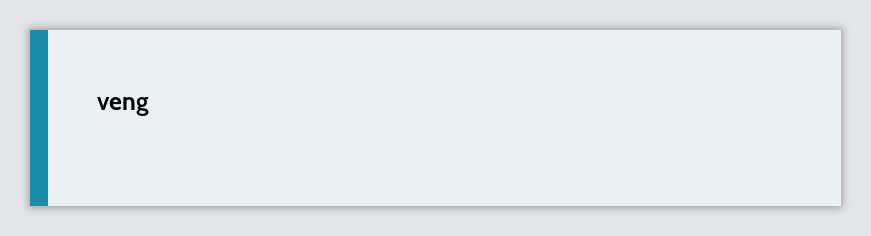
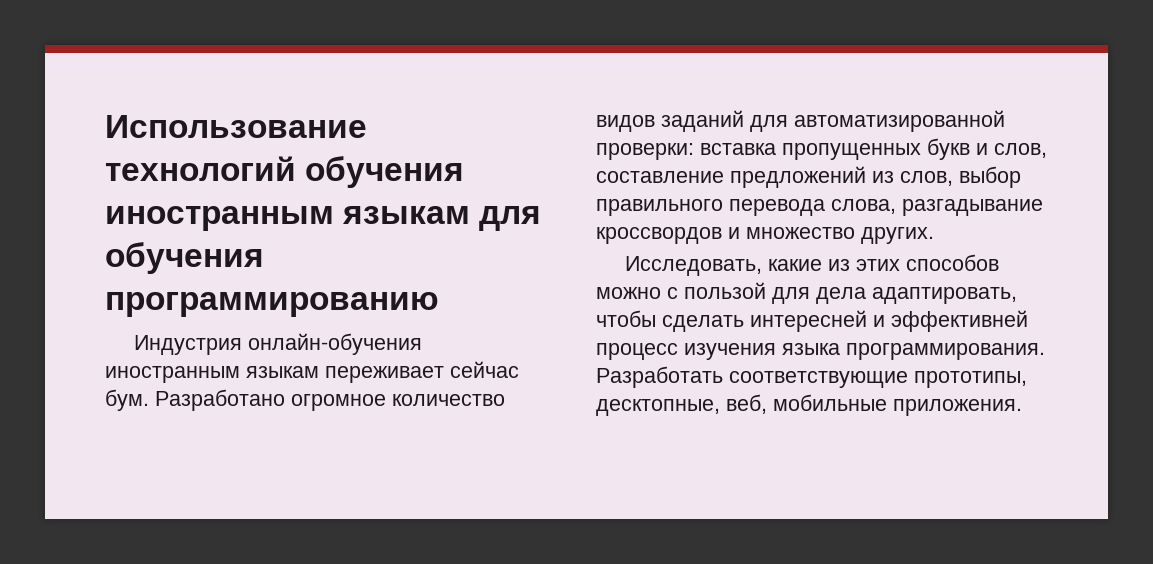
- veng
+ Использование технологий обучения иностранным языкам для обучения программированию
+ Индустрия онлайн-обучения иностранным языкам переживает сейчас бум. Разработано огромное количество видов заданий для автоматизированной проверки: вставка пропущенных букв и слов, составление предложений из слов, выбор правильного перевода слова, разгадывание кроссвордов и множество других.
+ Исследовать, какие из этих способов можно с пользой для дела адаптировать, чтобы сделать интересней и эффективней процесс изучения языка программирования. Разработать соответствующие прототипы, десктопные, веб, мобильные приложения.

